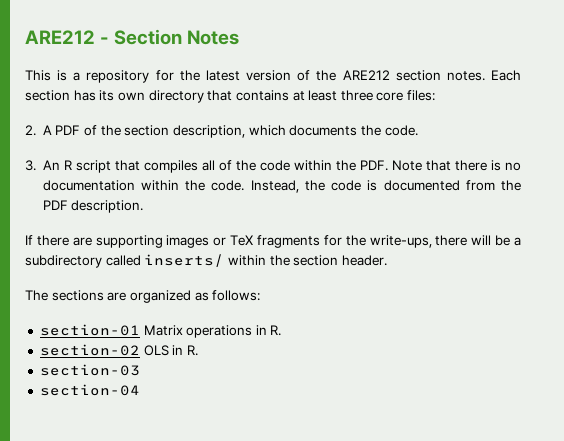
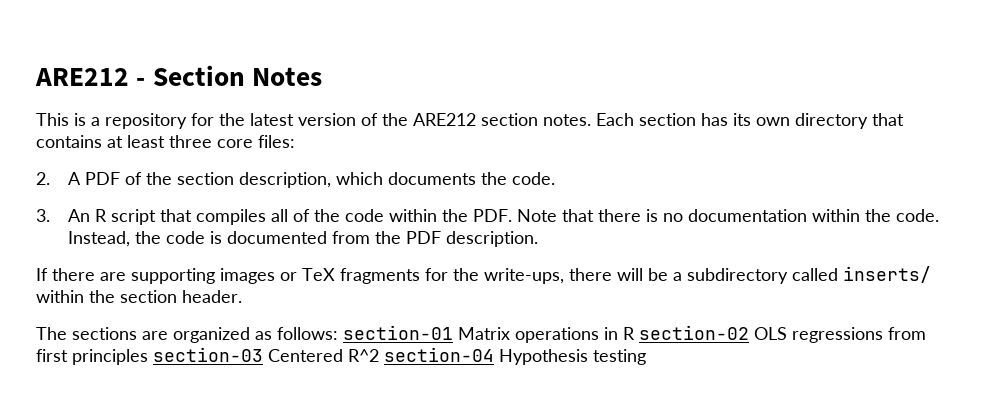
- The sections are organized as follows:
- section-01 Matrix operations in R.
- section-02 OLS in R.
- section-03
- section-04
+ The sections are organized as follows: section-01 Matrix operations in R section-02 OLS regressions from first principles section-03 Centered R^2 section-04 Hypothesis testing

